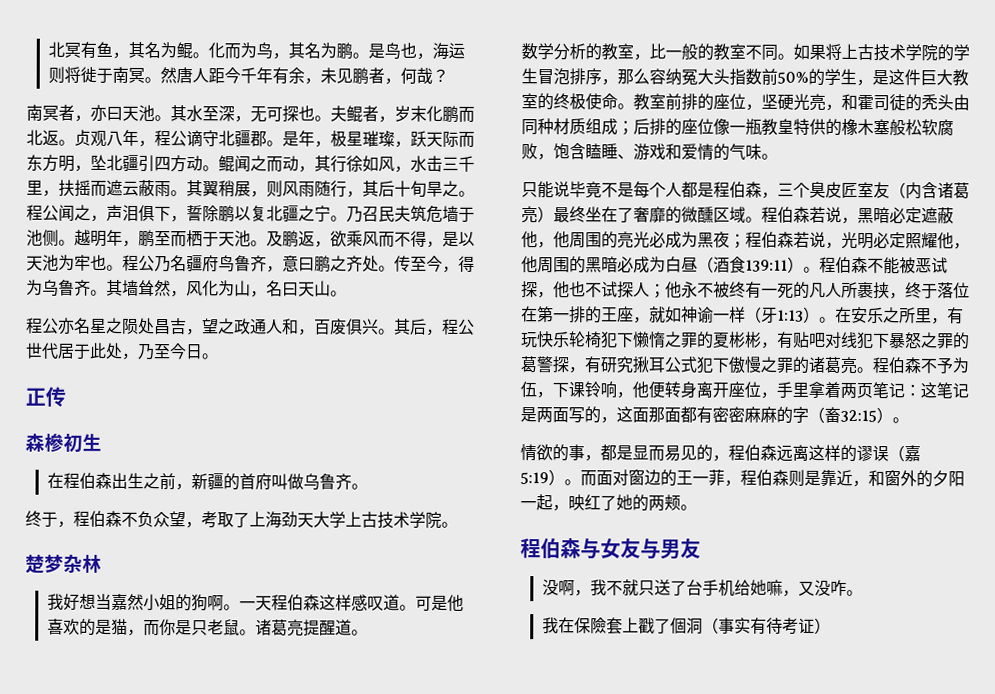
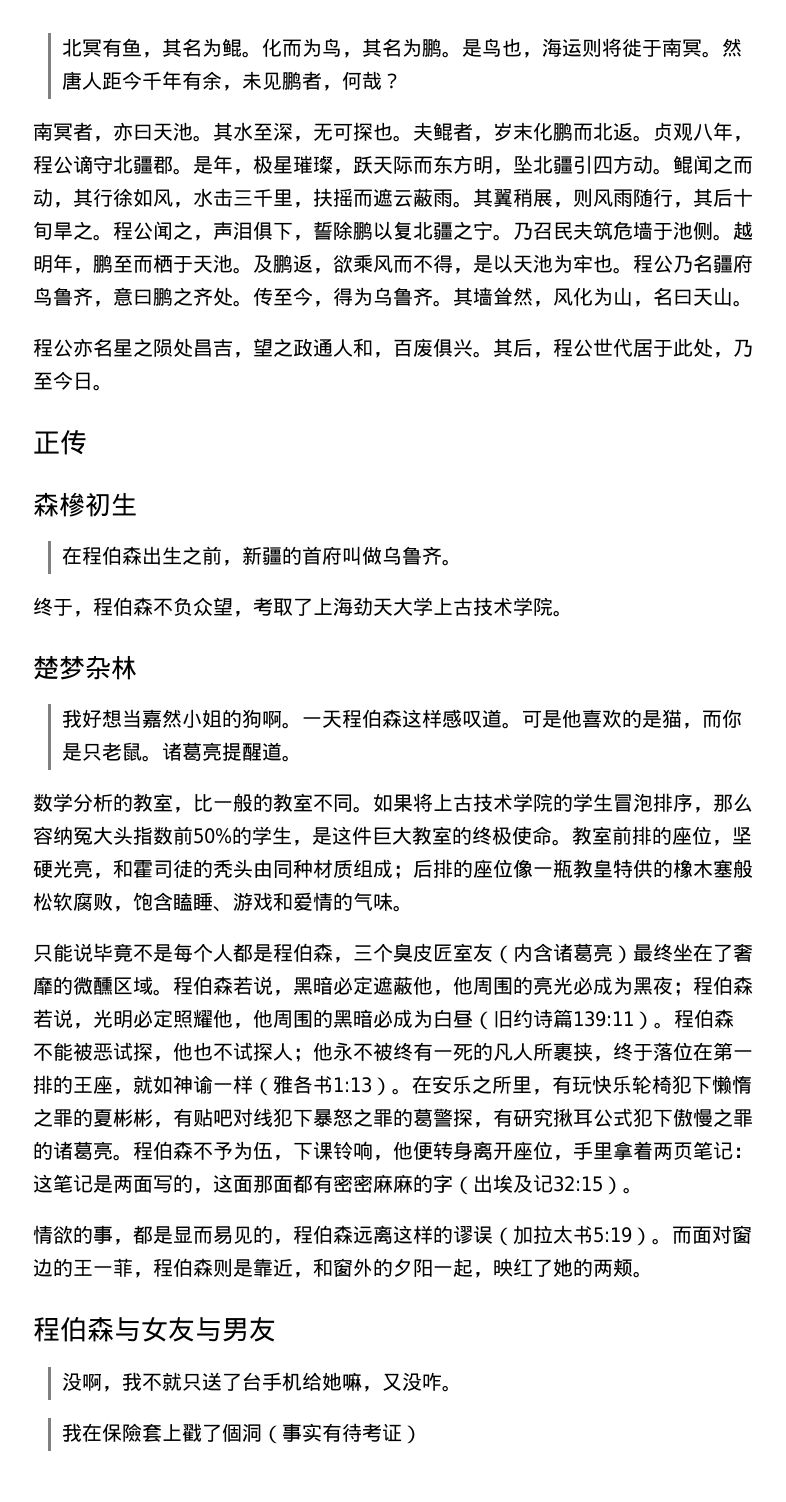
- 程伯森若说，黑暗必定遮蔽他，他周围的亮光必成为黑夜；程伯森若说，光明必定照耀他，他周围的黑暗必成为白昼（酒食139:11）。
+ 程伯森若说，黑暗必定遮蔽他，他周围的亮光必成为黑夜；程伯森若说，光明必定照耀他，他周围的黑暗必成为白昼（旧约诗篇139:11）。
- 程伯森不能被恶试探，他也不试探人；他永不被终有一死的凡人所裹挟，终于落位在第一排的王座，就如神谕一样（牙1:13）。
+ 程伯森不能被恶试探，他也不试探人；他永不被终有一死的凡人所裹挟，终于落位在第一排的王座，就如神谕一样（雅各书1:13）。
- 程伯森不予为伍，下课铃响，他便转身离开座位，手里拿着两页笔记：这笔记是两面写的，这面那面都有密密麻麻的字（畜32:15）。
+ 程伯森不予为伍，下课铃响，他便转身离开座位，手里拿着两页笔记：这笔记是两面写的，这面那面都有密密麻麻的字（出埃及记32:15）。
- 情欲的事，都是显而易见的，程伯森远离这样的谬误（嘉5:19）。
+ 情欲的事，都是显而易见的，程伯森远离这样的谬误（加拉太书5:19）。

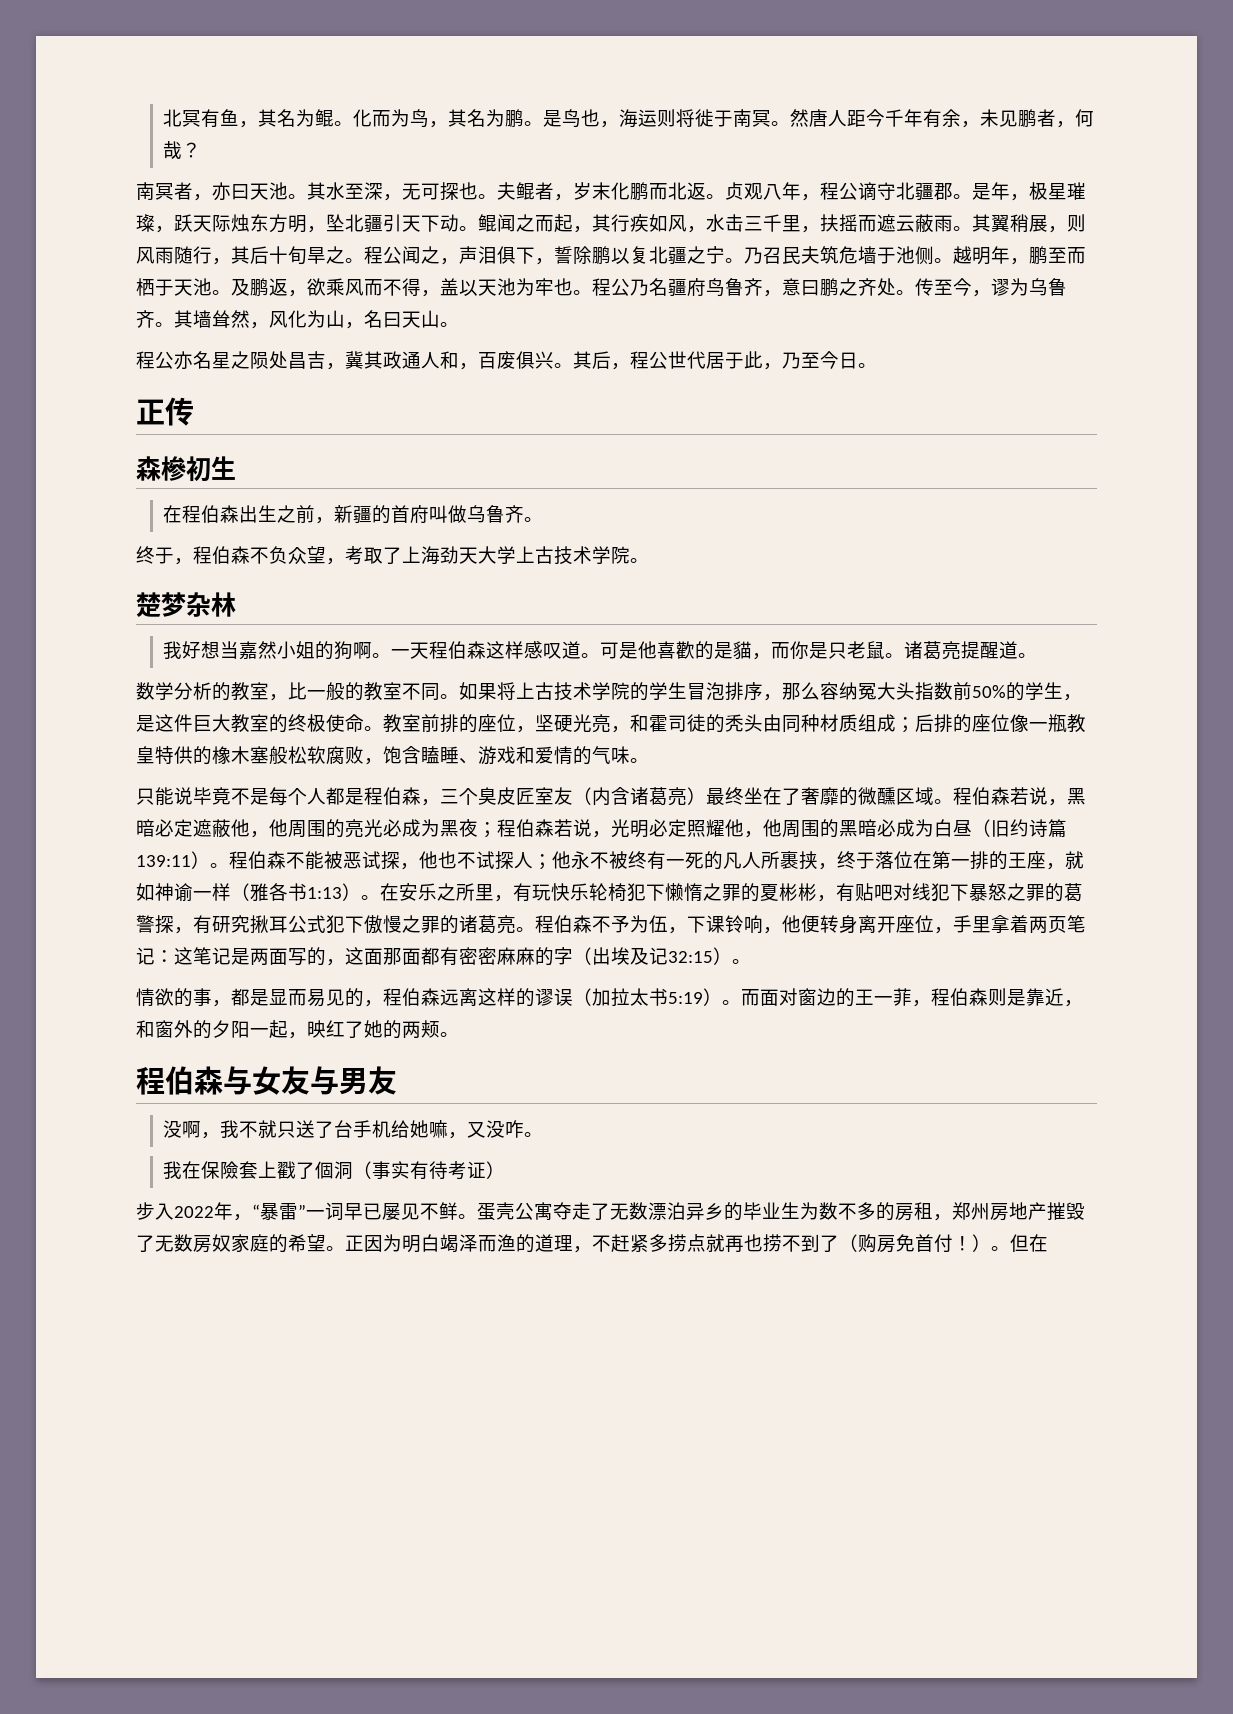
- 是年，极星璀璨，跃天际而东方明，坠北疆引四方动。
+ 是年，极星璀璨，跃天际烛东方明，坠北疆引天下动。
- 鲲闻之而动，其行徐如风，水击三千里，扶摇而遮云蔽雨。
+ 鲲闻之而起，其行疾如风，水击三千里，扶摇而遮云蔽雨。
- 及鹏返，欲乘风而不得，是以天池为牢也。
+ 及鹏返，欲乘风而不得，盖以天池为牢也。
- 传至今，得为乌鲁齐。
+ 传至今，谬为乌鲁齐。
- 程公亦名星之陨处昌吉，望之政通人和，百废俱兴。
+ 程公亦名星之陨处昌吉，冀其政通人和，百废俱兴。
- 其后，程公世代居于此处，乃至今日。
+ 其后，程公世代居于此，乃至今日。
- 可是他喜欢的是猫，而你是只老鼠。
+ 可是他喜歡的是貓，而你是只老鼠。
+ 步入2022年，“暴雷”一词早已屡见不鲜。蛋壳公寓夺走了无数漂泊异乡的毕业生为数不多的房租，郑州房地产摧毁了无数房奴家庭的希望。正因为明白竭泽而渔的道理，不赶紧多捞点就再也捞不到了（购房免首付！）。但在

